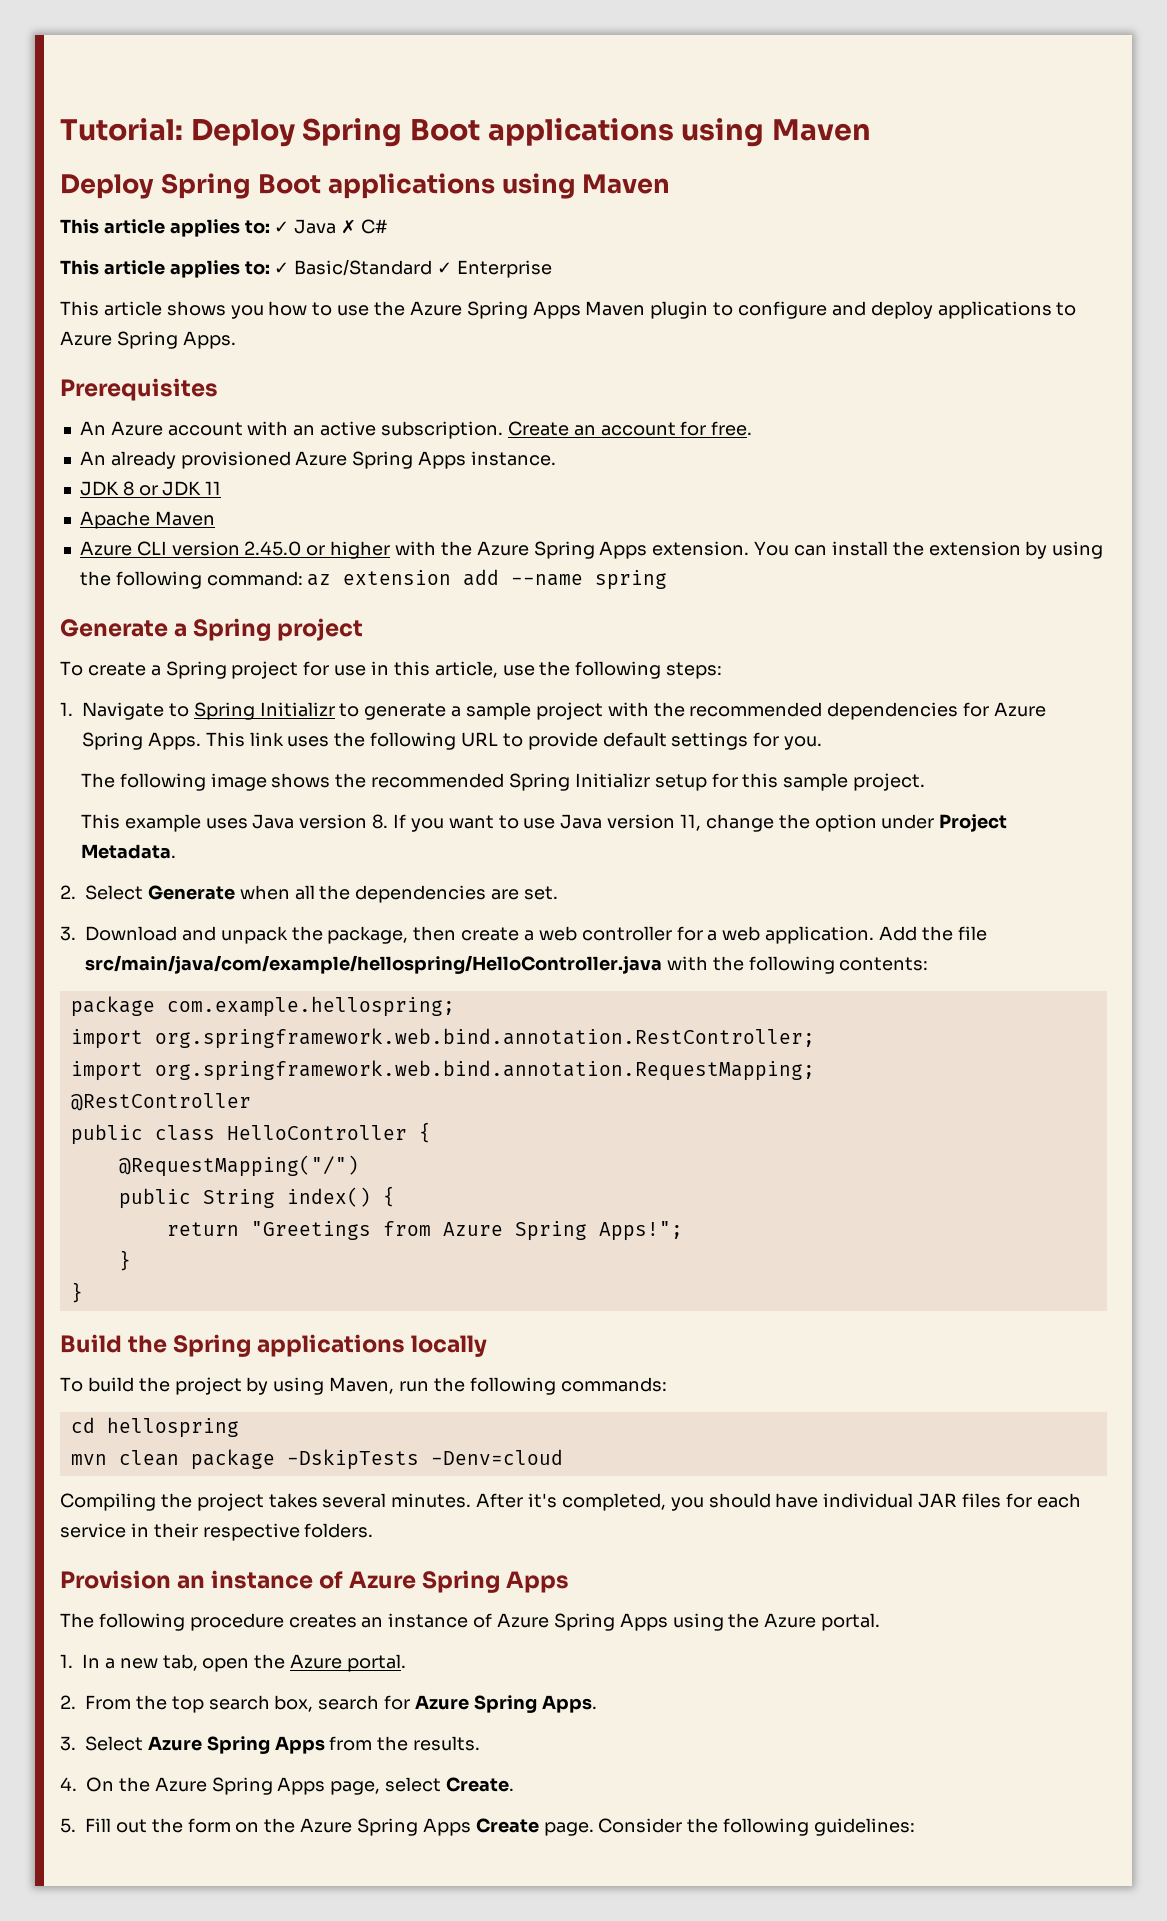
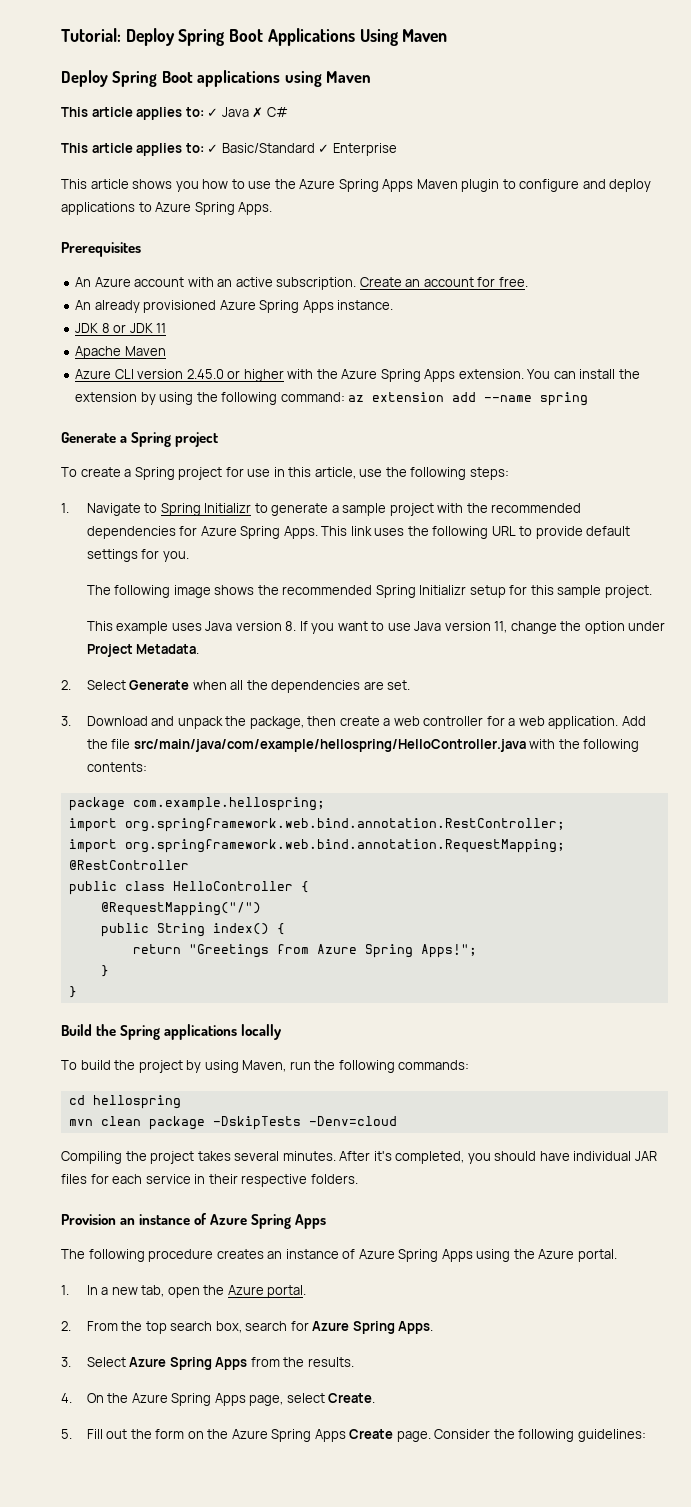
- Tutorial: Deploy Spring Boot applications using Maven
+ Tutorial: Deploy Spring Boot Applications Using Maven

